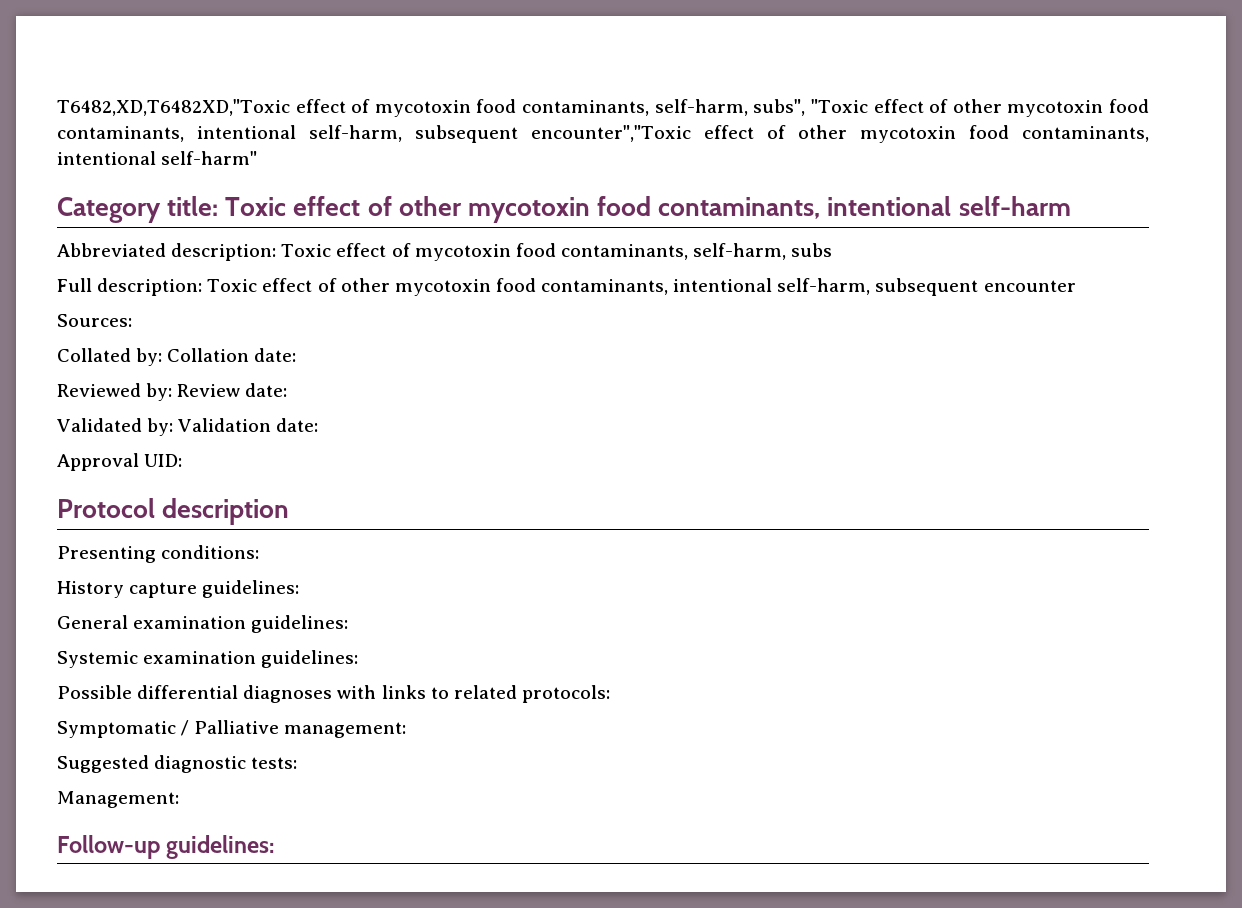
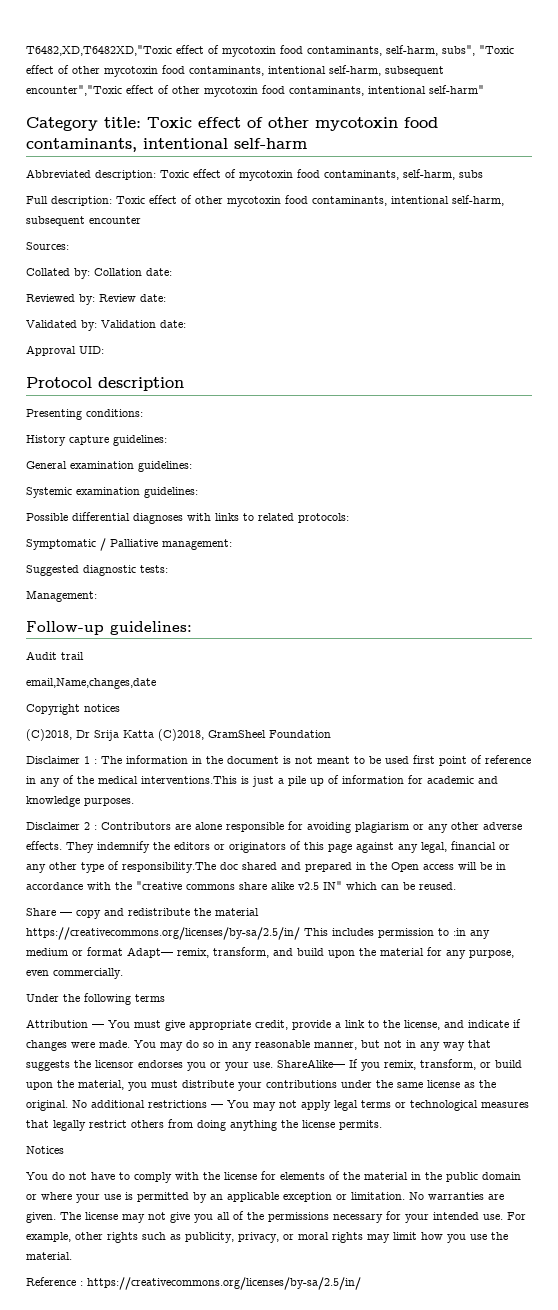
+ Audit trail
+ email,Name,changes,date
+ Copyright notices
+ (C)2018, Dr Srija Katta (C)2018, GramSheel Foundation
+ Disclaimer 1 : The information in the document is not meant to be used first point of reference in any of the medical interventions.This is just a pile up of information for academic and knowledge purposes.
+ Disclaimer 2 : Contributors are alone responsible for avoiding plagiarism or any other adverse effects. They indemnify the editors or originators of this page against any legal, financial or any other type of responsibility.The doc shared and prepared in the Open access will be in accordance with the "creative commons share alike v2.5 IN" which can be reused.
+ Share — copy and redistribute the material https://creativecommons.org/licenses/by-sa/2.5/in/ This includes permission to :in any medium or format Adapt— remix, transform, and build upon the material for any purpose, even commercially.
+ Under the following terms
+ Attribution — You must give appropriate credit, provide a link to the license, and indicate if changes were made. You may do so in any reasonable manner, but not in any way that suggests the licensor endorses you or your use. ShareAlike— If you remix, transform, or build upon the material, you must distribute your contributions under the same license as the original. No additional restrictions — You may not apply legal terms or technological measures that legally restrict others from doing anything the license permits.
+ Notices
+ You do not have to comply with the license for elements of the material in the public domain or where your use is permitted by an applicable exception or limitation. No warranties are given. The license may not give you all of the permissions necessary for your intended use. For example, other rights such as publicity, privacy, or moral rights may limit how you use the material.
+ Reference : https://creativecommons.org/licenses/by-sa/2.5/in/

